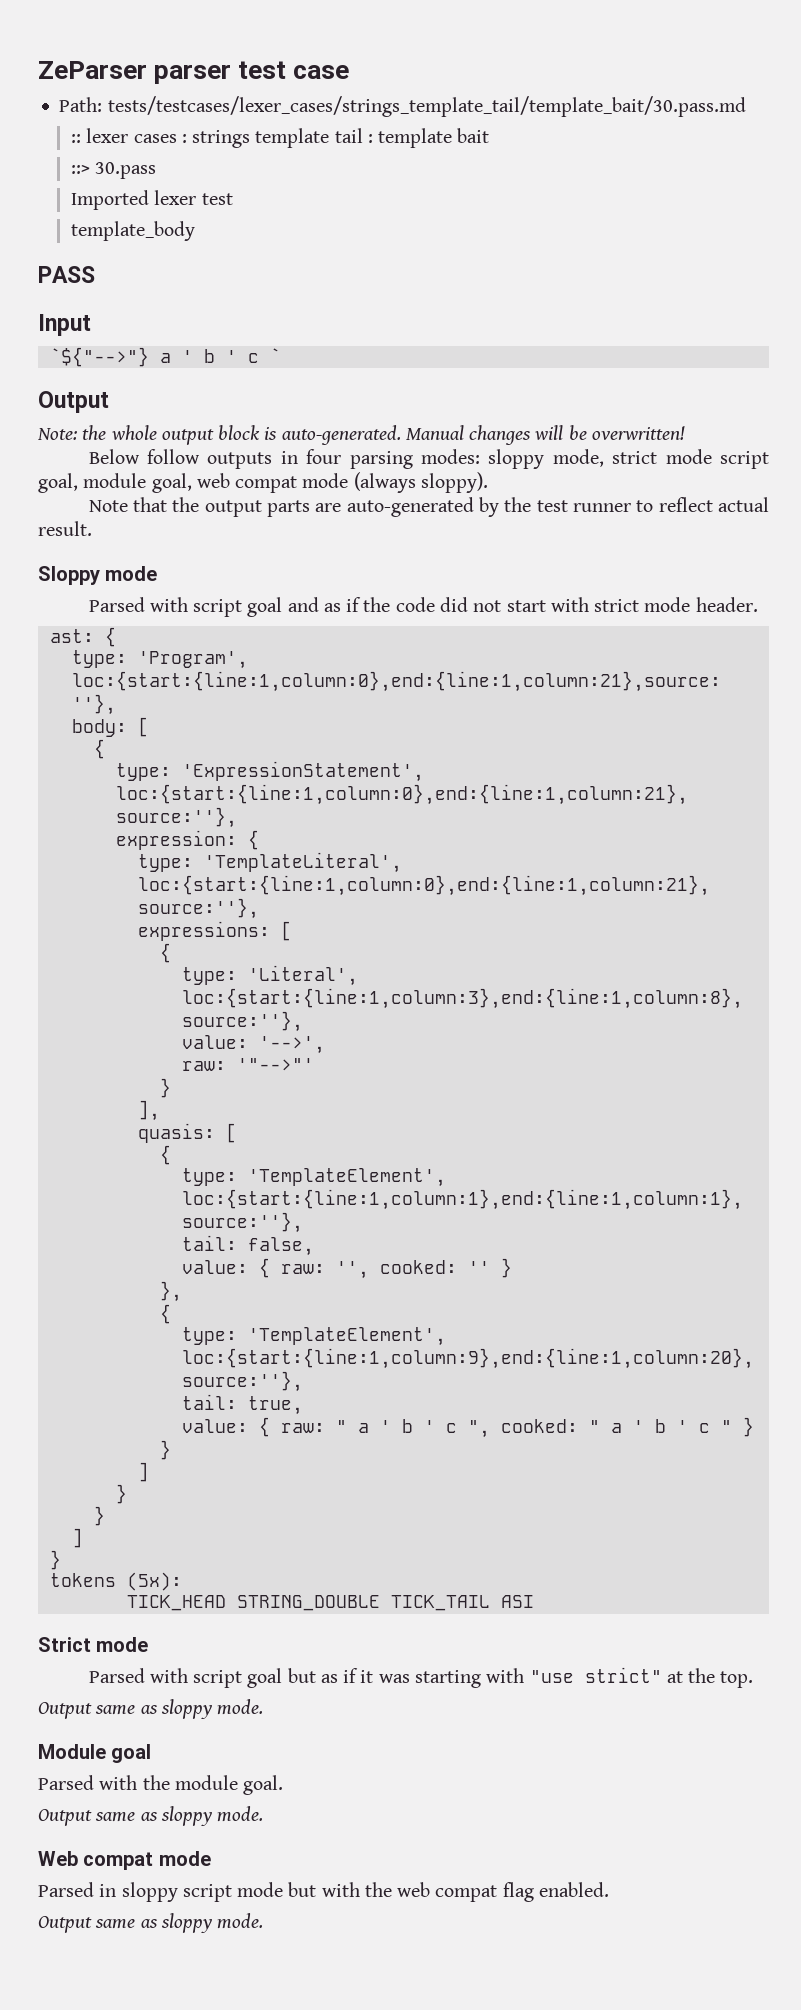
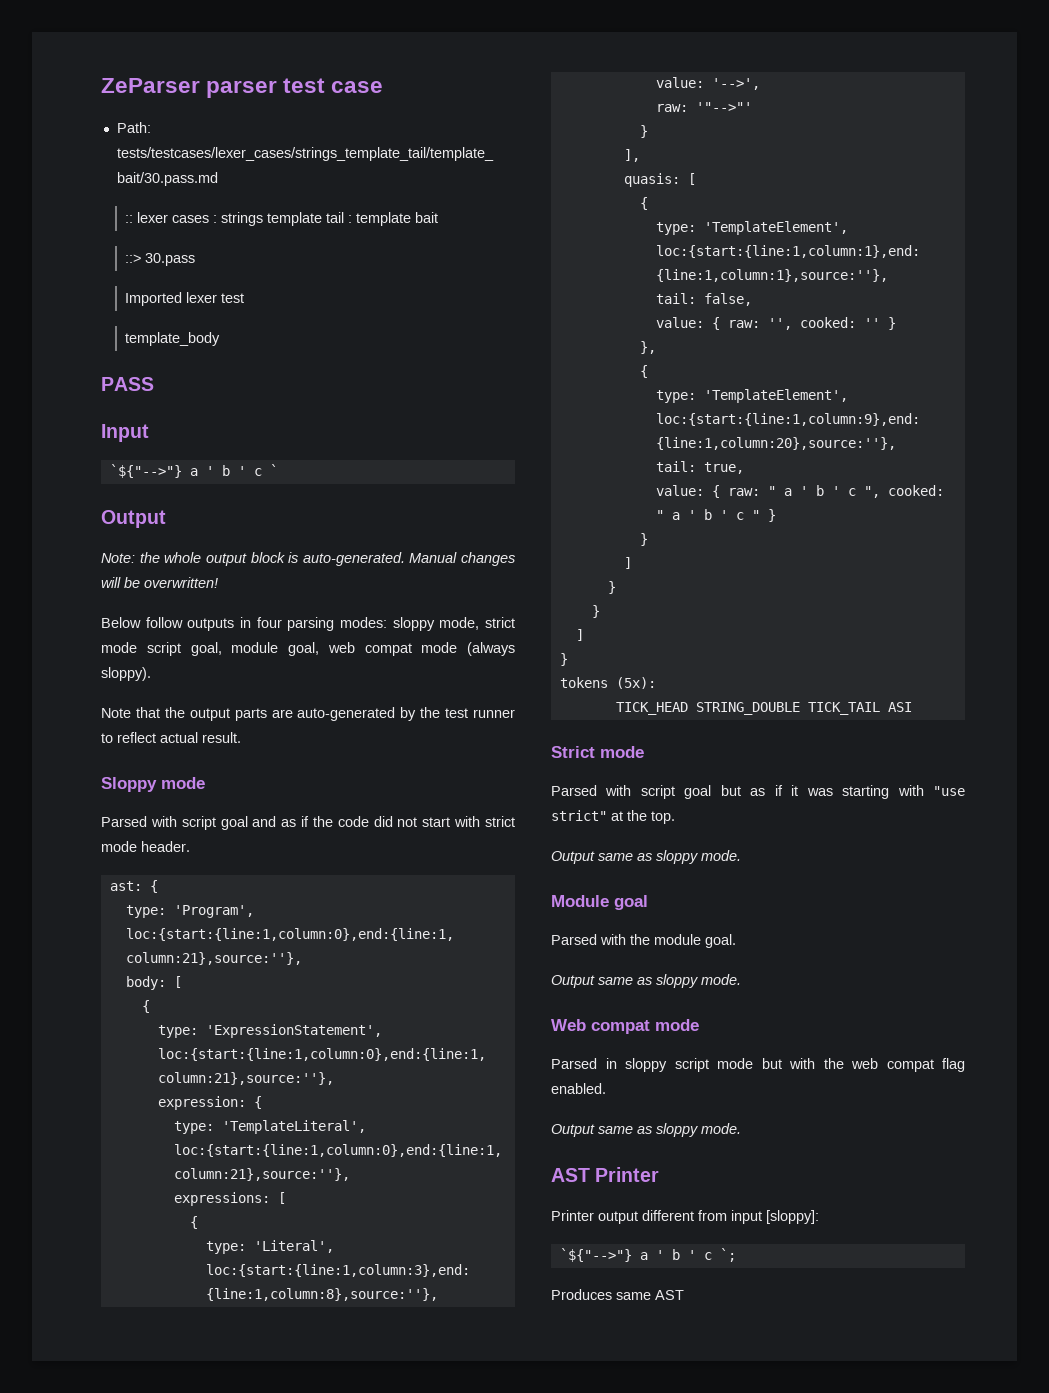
+ AST Printer
+ Printer output different from input [sloppy]:
+ `${"-->"} a ' b ' c `;
+ Produces same AST

